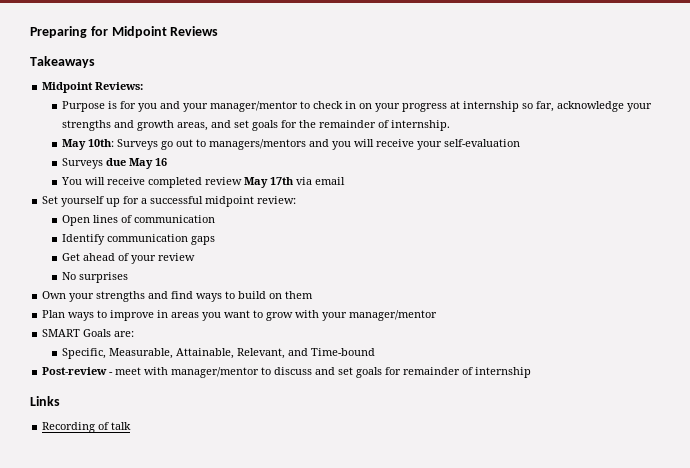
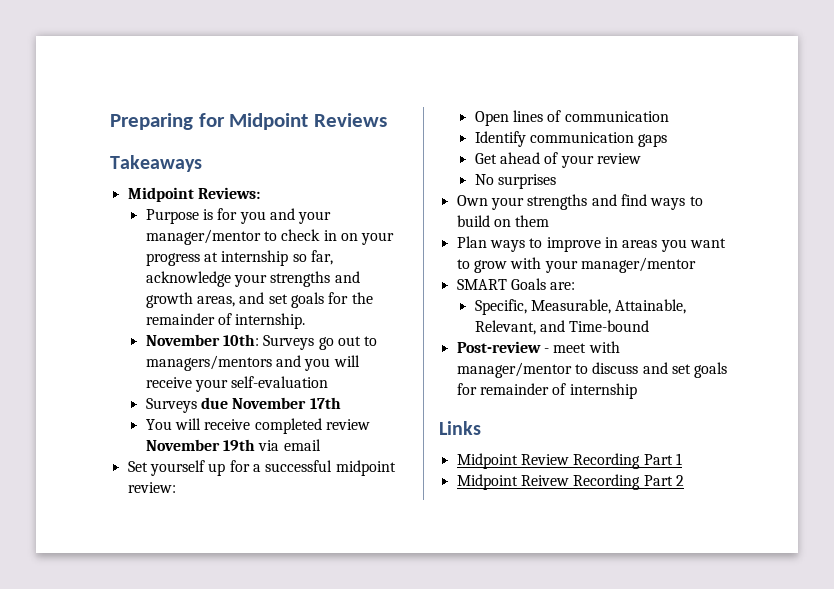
- May 10th: Surveys go out to managers/mentors and you will receive your self-evaluation
+ November 10th: Surveys go out to managers/mentors and you will receive your self-evaluation
- Surveys due May 16
+ Surveys due November 17th
- You will receive completed review May 17th via email
+ You will receive completed review November 19th via email
- Recording of talk
+ Midpoint Review Recording Part 1
+ Midpoint Reivew Recording Part 2

